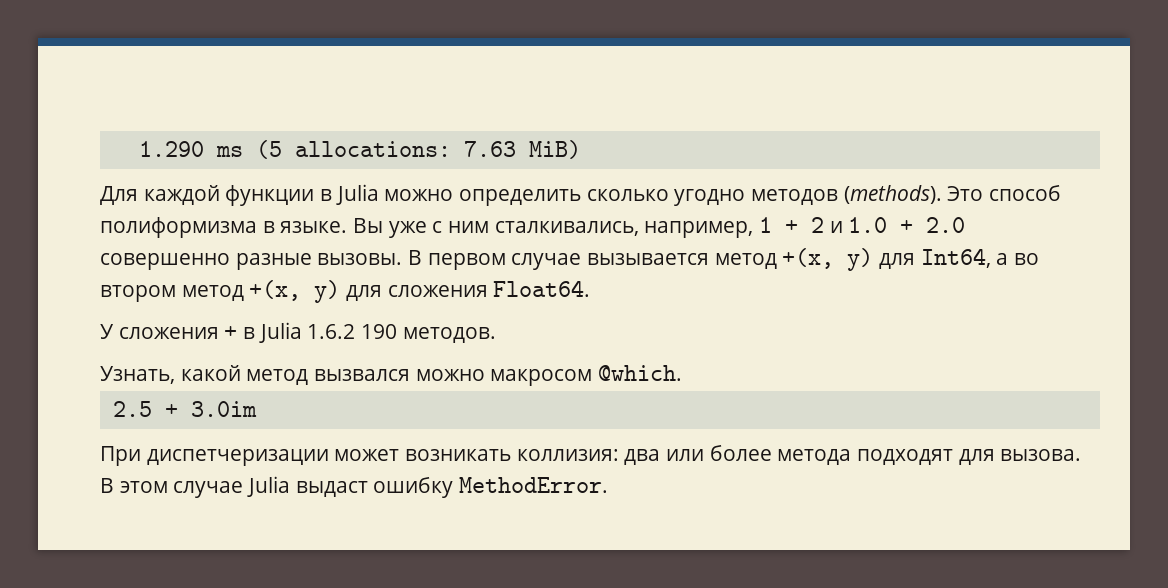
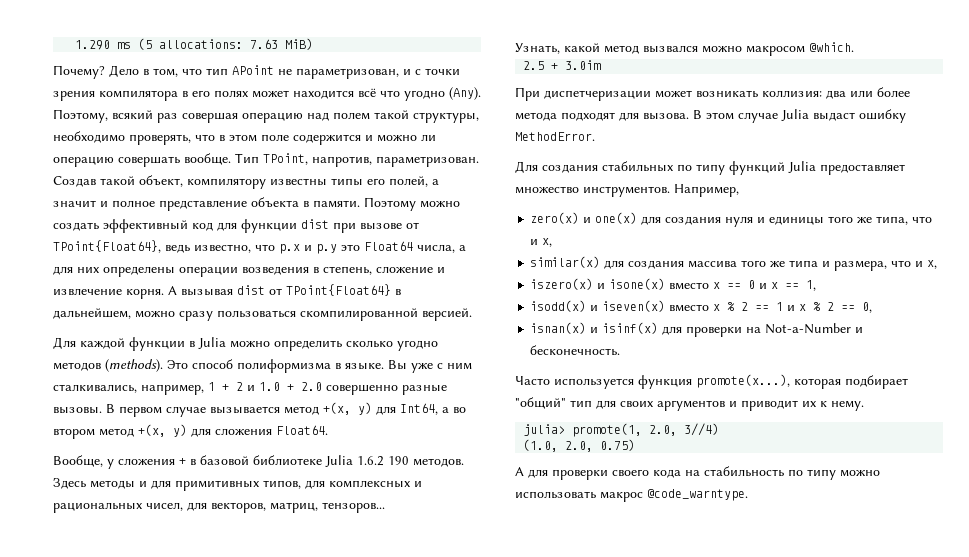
+ Почему? Дело в том, что тип APoint не параметризован, и с точки зрения компилятора в его полях может находится всё что угодно (Any). Поэтому, всякий раз совершая операцию над полем такой структуры, необходимо проверять, что в этом поле содержится и можно ли операцию совершать вообще. Тип TPoint, напротив, параметризован. Создав такой объект, компилятору известны типы его полей, а значит и полное представление объекта в памяти. Поэтому можно создать эффективный код для функции dist при вызове от TPoint{Float64}, ведь известно, что p.x и p.y это Float64 числа, а для них определены операции возведения в степень, сложение и извлечение корня. А вызывая dist от TPoint{Float64} в дальнейшем, можно сразу пользоваться скомпилированной версией.
- У сложения + в Julia 1.6.2 190 методов.
+ Вообще, у сложения + в базовой библиотеке Julia 1.6.2 190 методов. Здесь методы и для примитивных типов, для комплексных и рациональных чисел, для векторов, матриц, тензоров...
+ Для создания стабильных по типу функций Julia предоставляет множество инструментов. Например,
+ zero(x) и one(x) для создания нуля и единицы того же типа, что и x,
+ similar(x) для создания массива того же типа и размера, что и x,
+ iszero(x) и isone(x) вместо x == 0 и x == 1,
+ isodd(x) и iseven(x) вместо x % 2 == 1 и x % 2 == 0,
+ isnan(x) и isinf(x) для проверки на Not-a-Number и бесконечность.
+ Часто используется функция promote(x...), которая подбирает "общий" тип для своих аргументов и приводит их к нему.
+ julia> promote(1, 2.0, 3//4)
+ (1.0, 2.0, 0.75)
+ А для проверки своего кода на стабильность по типу можно использовать макрос @code_warntype.

